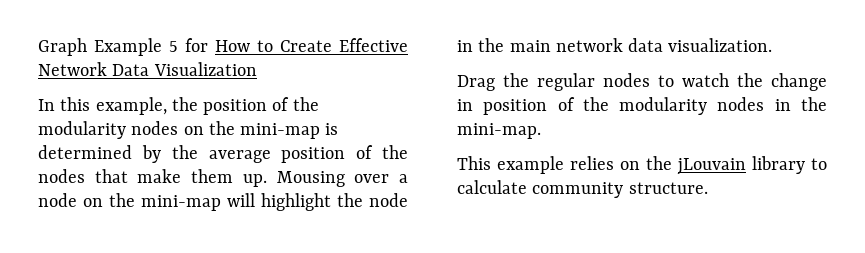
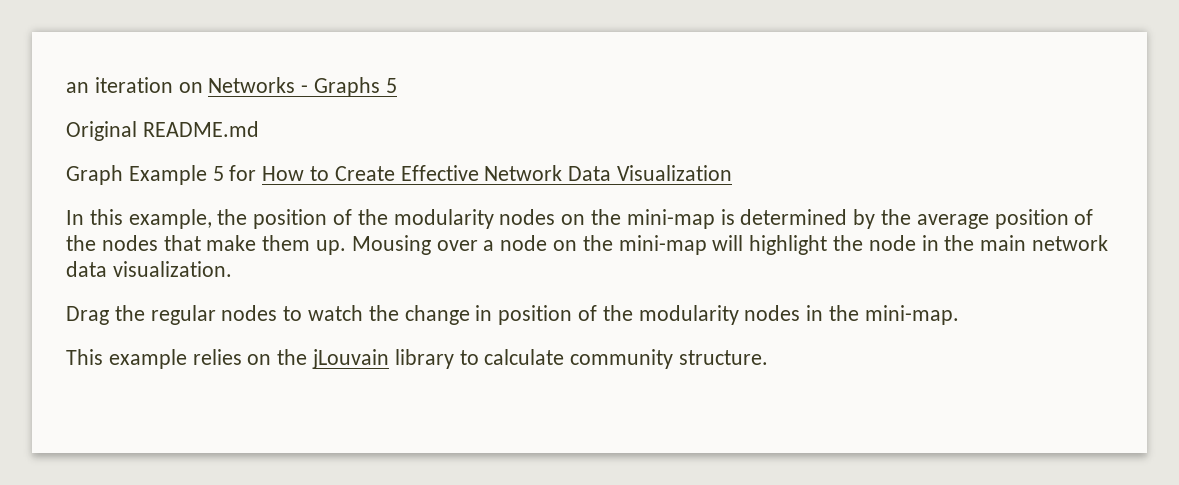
+ an iteration on Networks - Graphs 5
+ Original README.md

